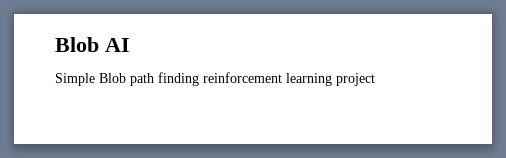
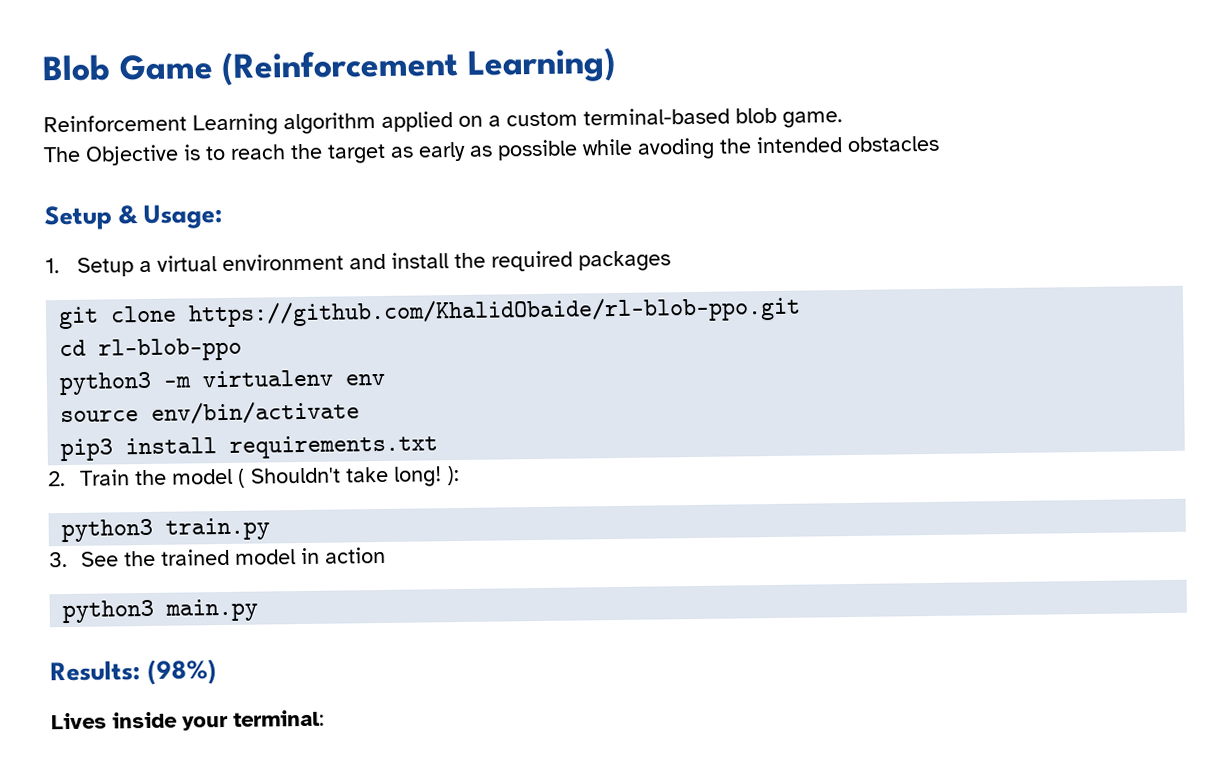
- Blob AI
- Simple Blob path finding reinforcement learning project
+ Blob Game (Reinforcement Learning)
+ Reinforcement Learning algorithm applied on a custom terminal-based blob game.
+ The Objective is to reach the target as early as possible while avoding the intended obstacles
+ Setup & Usage:
+ 1. Setup a virtual environment and install the required packages
+ git clone https://github.com/KhalidObaide/rl-blob-ppo.git
+ cd rl-blob-ppo
+ python3 -m virtualenv env
+ source env/bin/activate
+ pip3 install requirements.txt
+ 2. Train the model ( Shouldn't take long! ):
+ python3 train.py
+ 3. See the trained model in action
+ python3 main.py
+ Results: (98%)
+ Lives inside your terminal:

